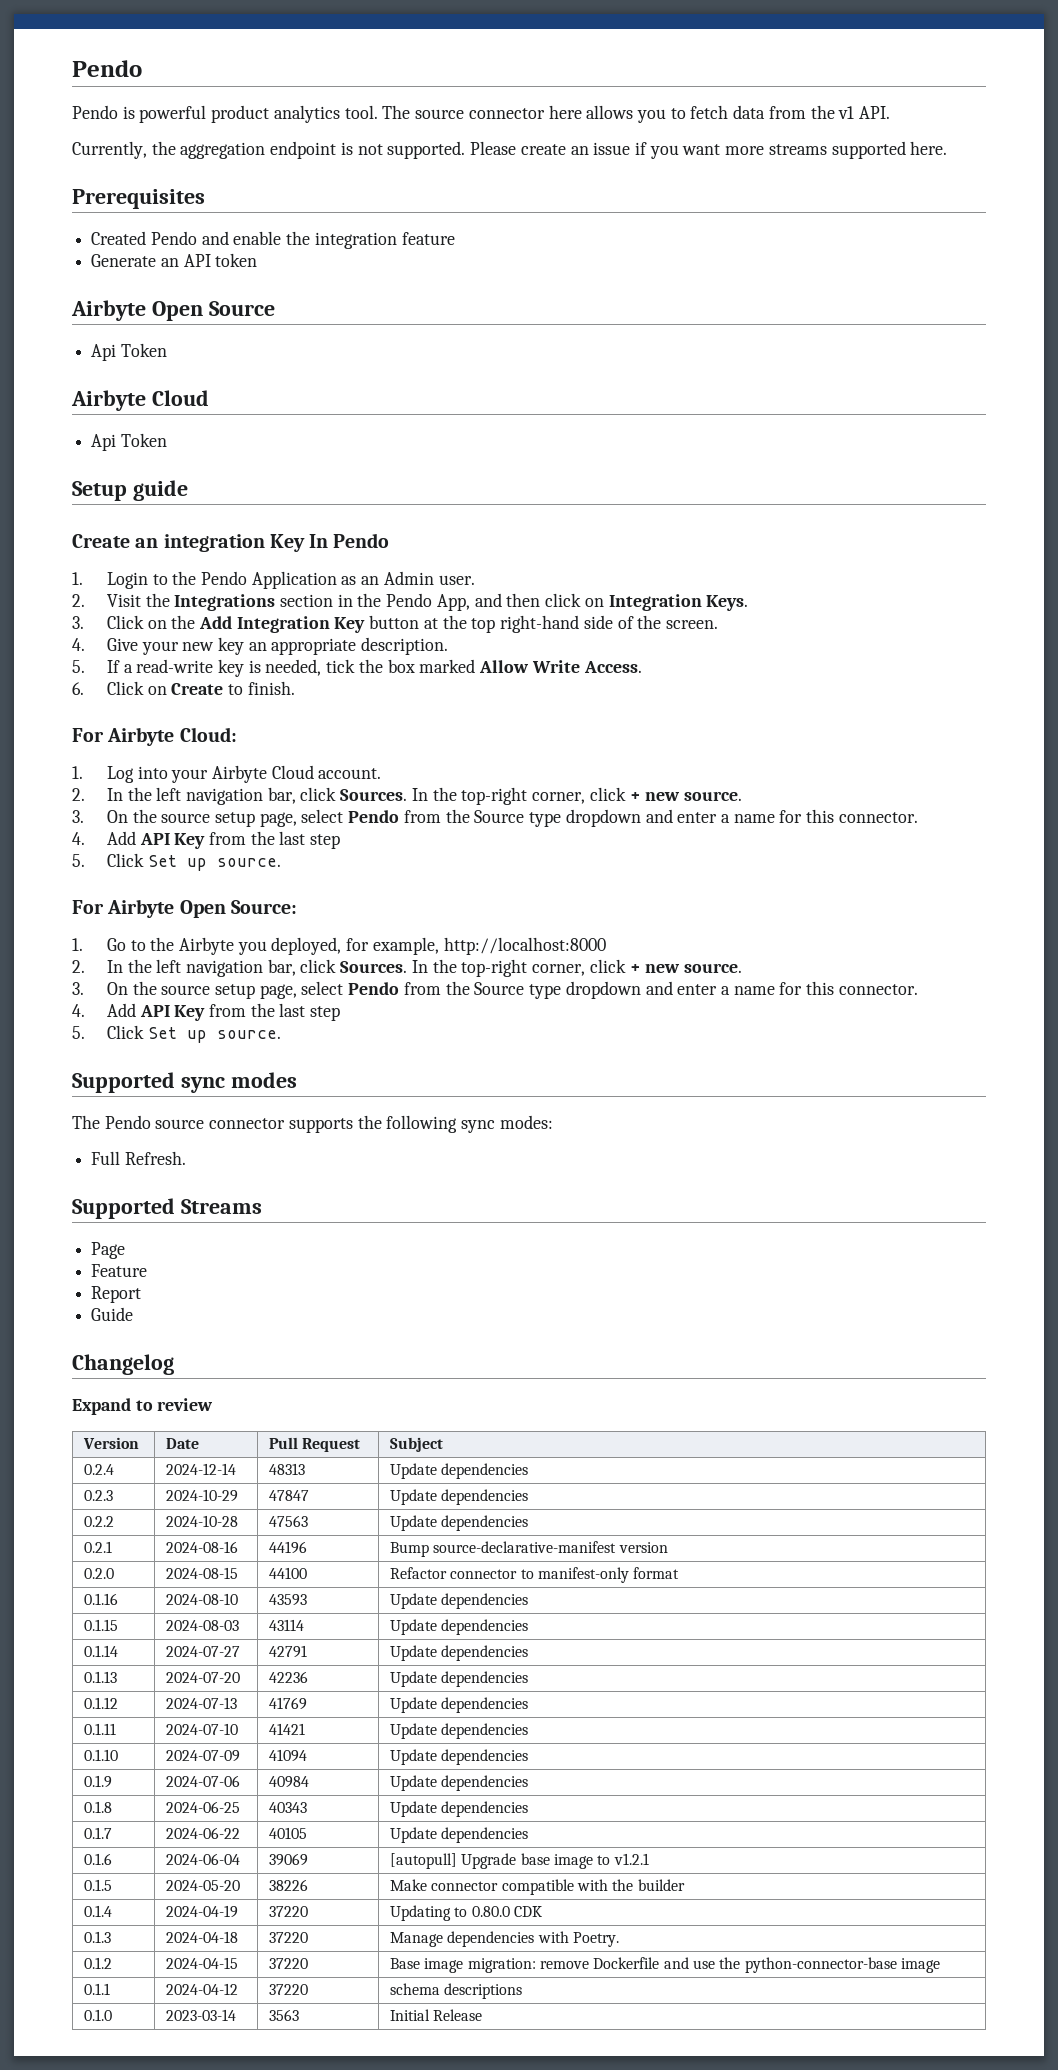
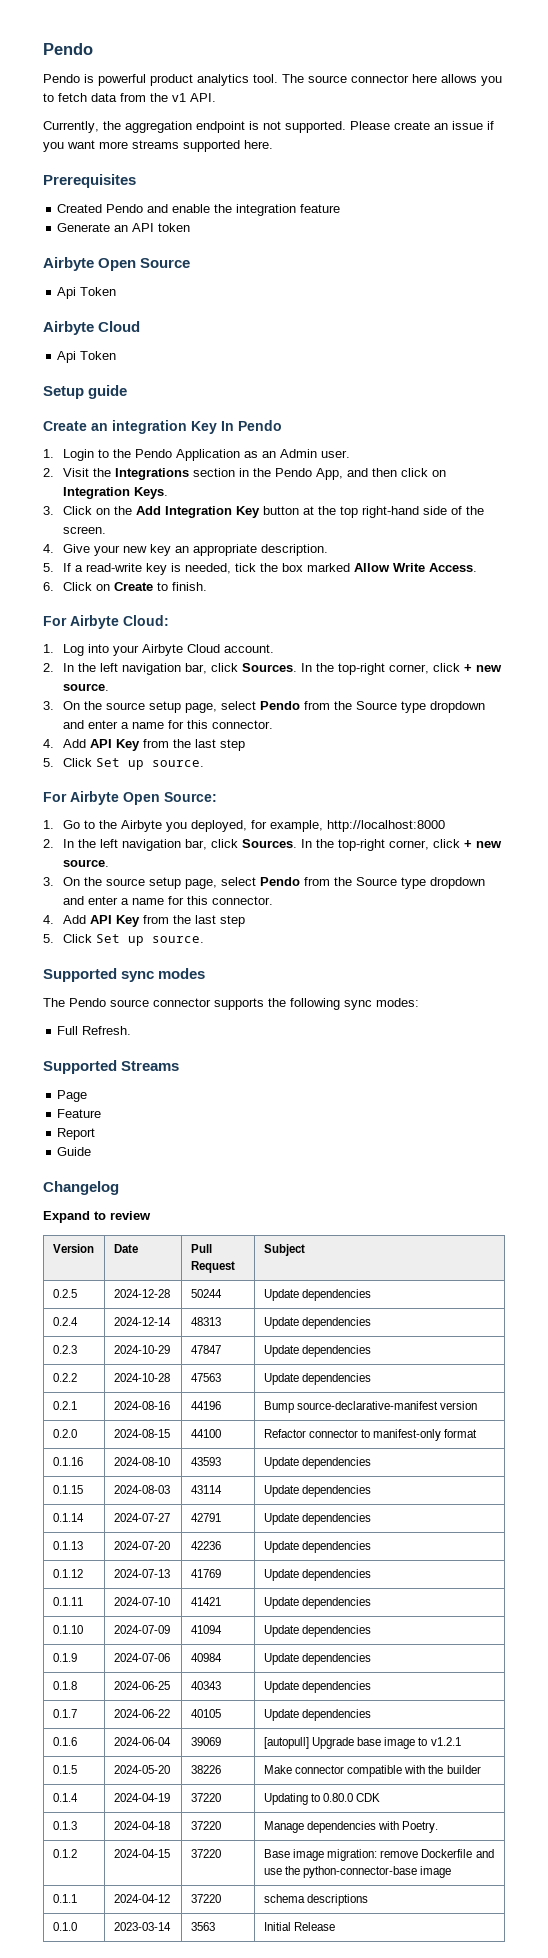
+ 0.2.5 | 2024-12-28 | 50244 | Update dependencies

